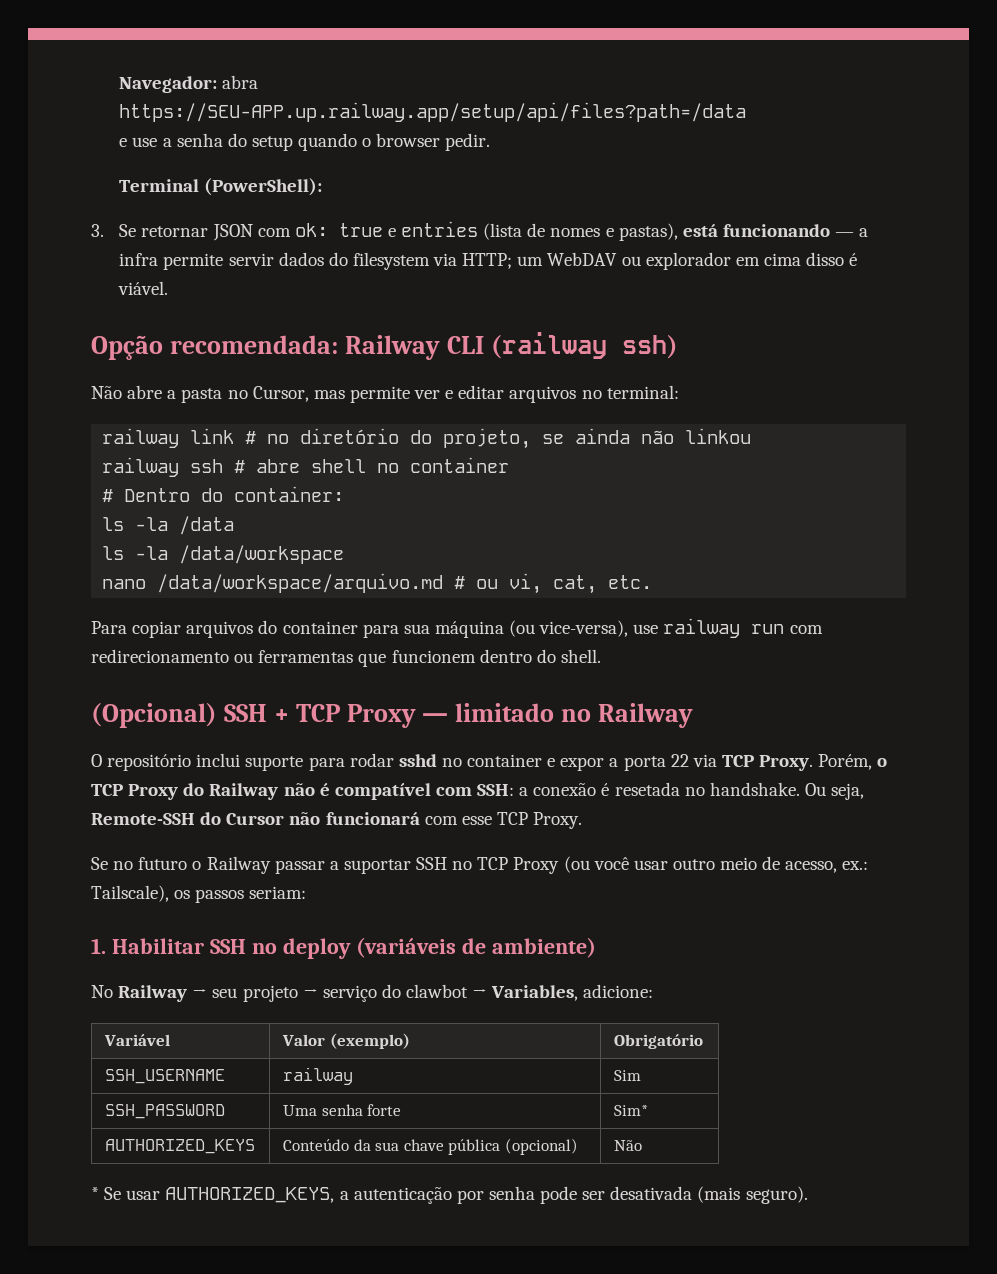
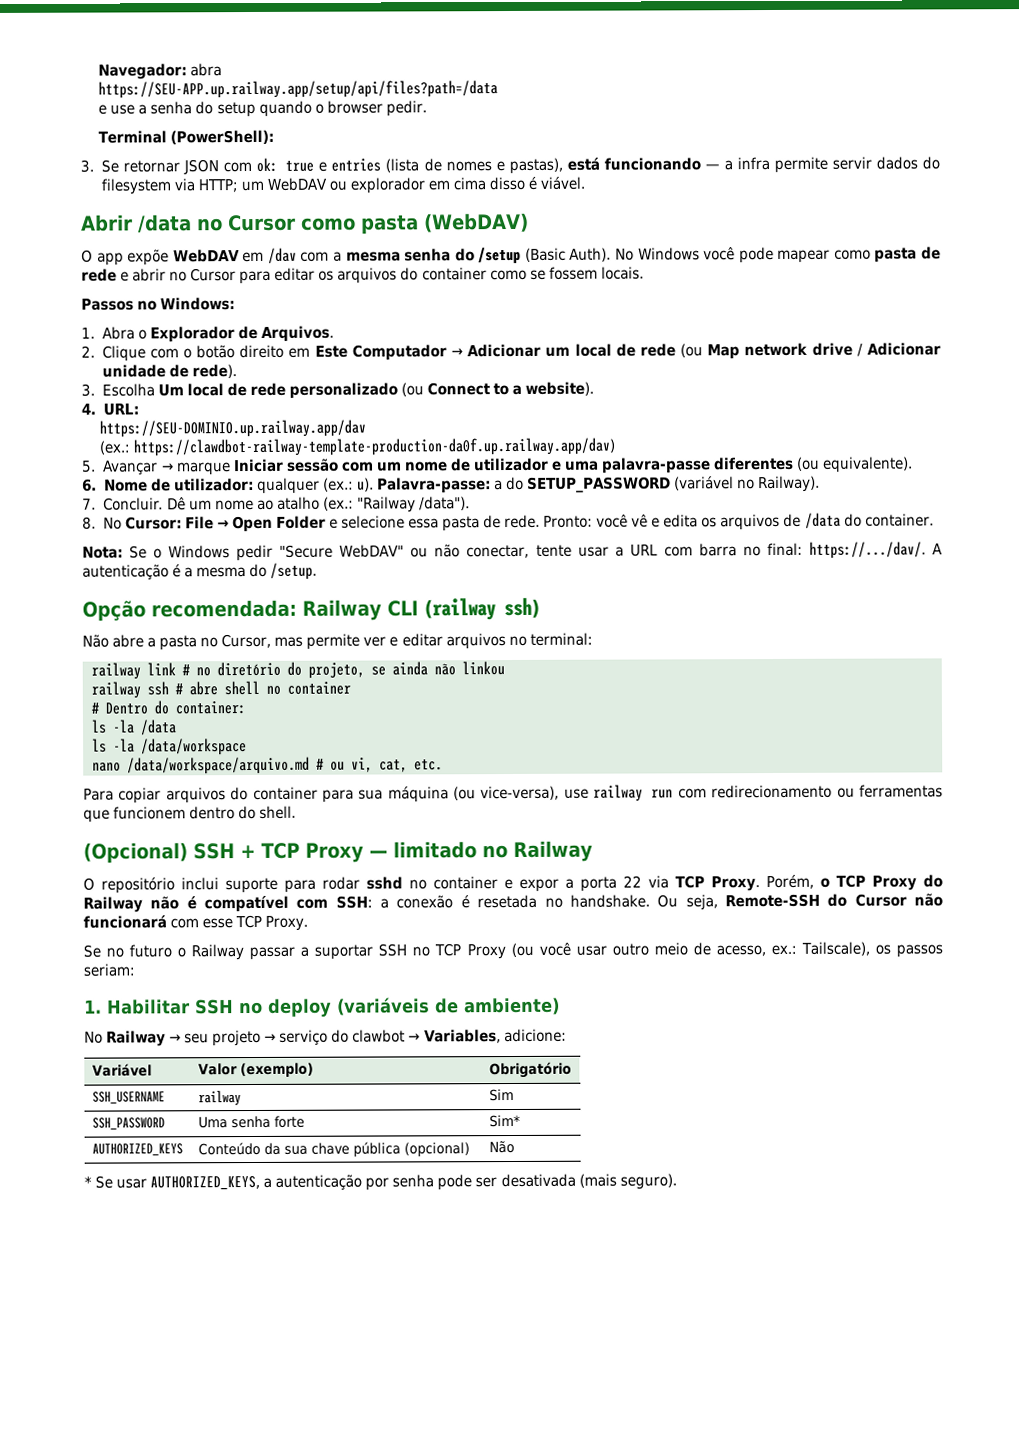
+ Abrir /data no Cursor como pasta (WebDAV)
+ O app expõe WebDAV em /dav com a mesma senha do /setup (Basic Auth). No Windows você pode mapear como pasta de rede e abrir no Cursor para editar os arquivos do container como se fossem locais.
+ Passos no Windows:
+ 1. Abra o Explorador de Arquivos.
+ 2. Clique com o botão direito em Este Computador → Adicionar um local de rede (ou Map network drive / Adicionar unidade de rede).
+ 3. Escolha Um local de rede personalizado (ou Connect to a website).
+ 4. URL:
+ https://SEU-DOMINIO.up.railway.app/dav
+ (ex.: https://clawdbot-railway-template-production-da0f.up.railway.app/dav)
+ 5. Avançar → marque Iniciar sessão com um nome de utilizador e uma palavra-passe diferentes (ou equivalente).
+ 6. Nome de utilizador: qualquer (ex.: u). Palavra-passe: a do SETUP_PASSWORD (variável no Railway).
+ 7. Concluir. Dê um nome ao atalho (ex.: "Railway /data").
+ 8. No Cursor: File → Open Folder e selecione essa pasta de rede. Pronto: você vê e edita os arquivos de /data do container.
+ Nota: Se o Windows pedir "Secure WebDAV" ou não conectar, tente usar a URL com barra no final: https://.../dav/. A autenticação é a mesma do /setup.

